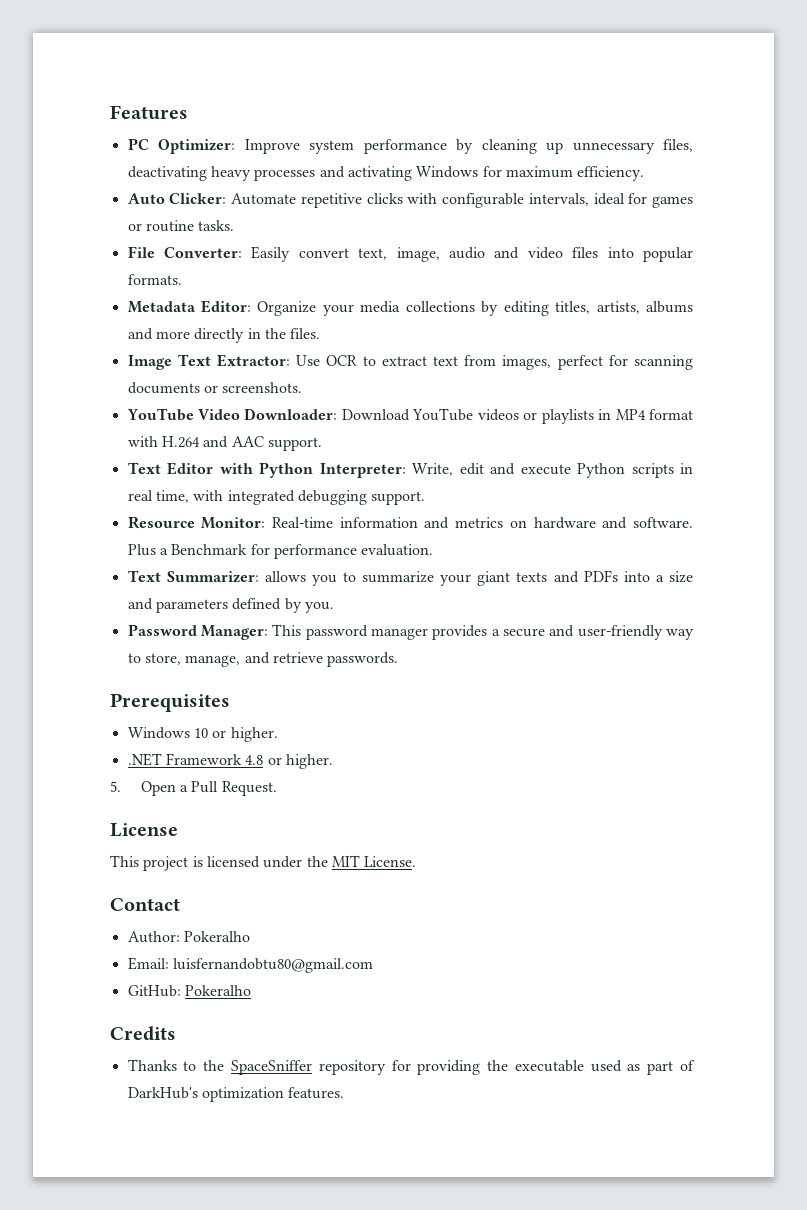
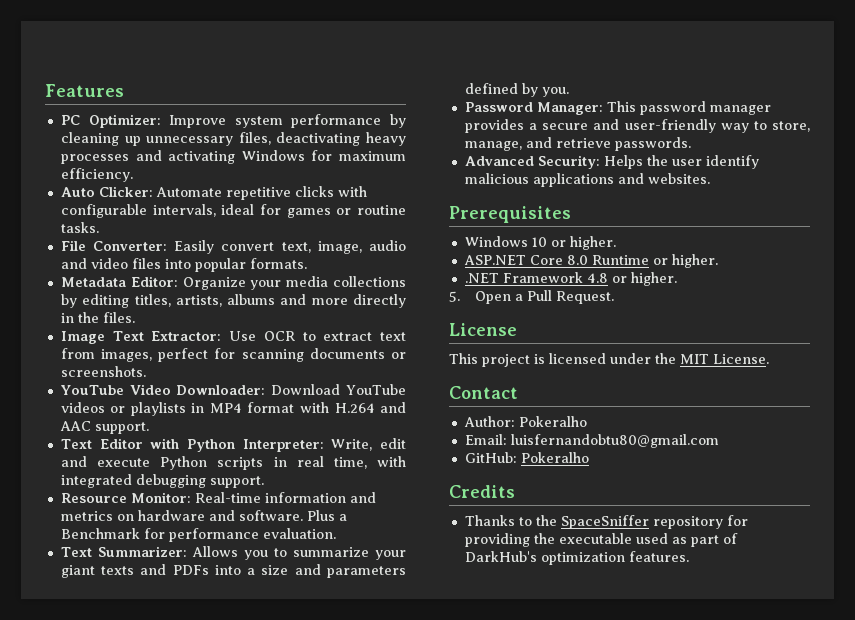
- Text Summarizer: allows you to summarize your giant texts and PDFs into a size and parameters defined by you.
+ Text Summarizer: Allows you to summarize your giant texts and PDFs into a size and parameters defined by you.
+ Advanced Security: Helps the user identify malicious applications and websites.
+ ASP.NET Core 8.0 Runtime or higher.

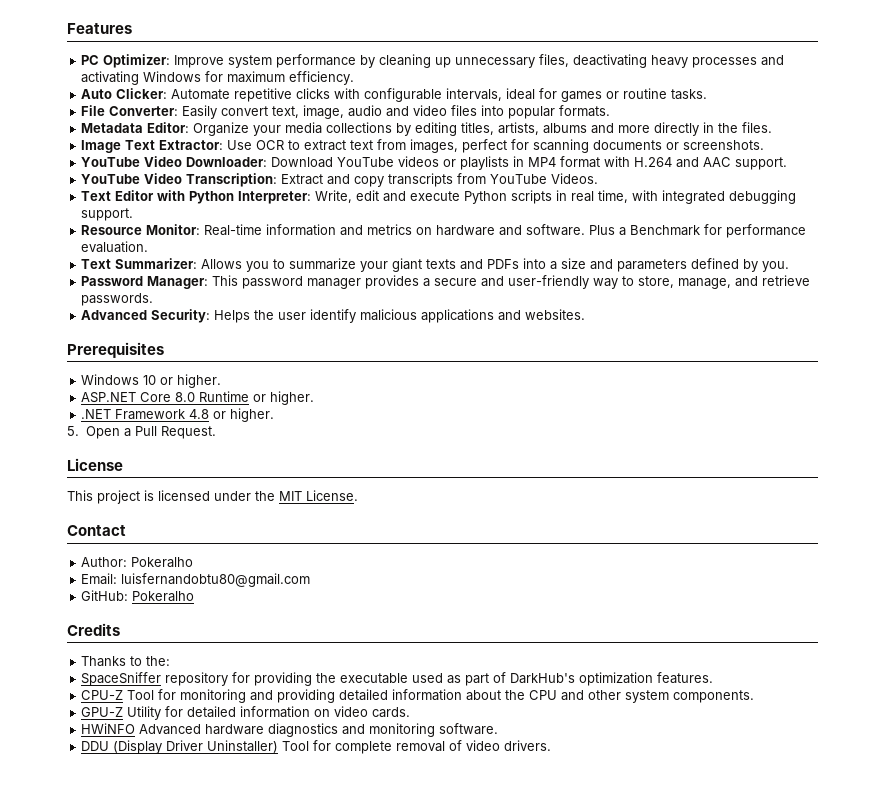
+ YouTube Video Transcription: Extract and copy transcripts from YouTube Videos.
- Thanks to the SpaceSniffer repository for providing the executable used as part of DarkHub's optimization features.
+ Thanks to the:
+ SpaceSniffer repository for providing the executable used as part of DarkHub's optimization features.
+ CPU-Z Tool for monitoring and providing detailed information about the CPU and other system components.
+ GPU-Z Utility for detailed information on video cards.
+ HWiNFO Advanced hardware diagnostics and monitoring software.
+ DDU (Display Driver Uninstaller) Tool for complete removal of video drivers.

